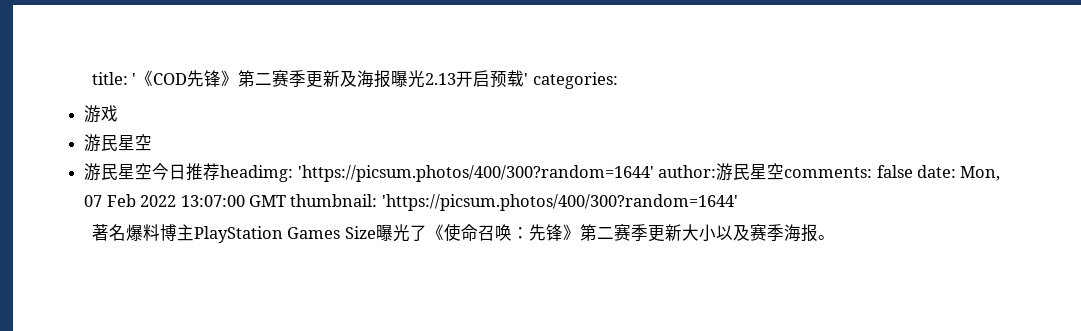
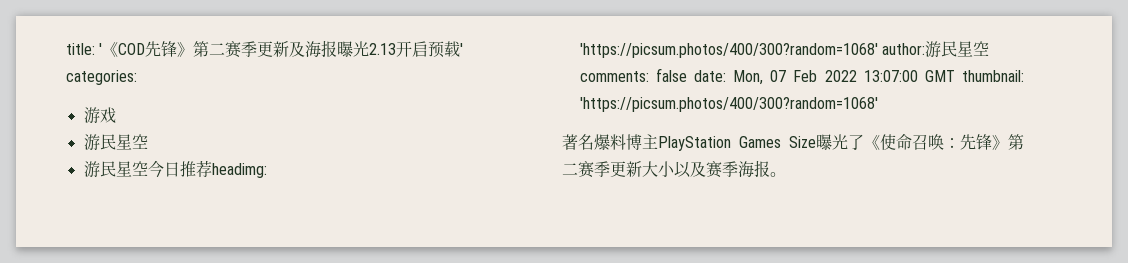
- 游民星空今日推荐headimg: 'https://picsum.photos/400/300?random=1644' author:游民星空comments: false date: Mon, 07 Feb 2022 13:07:00 GMT thumbnail: 'https://picsum.photos/400/300?random=1644'
+ 游民星空今日推荐headimg: 'https://picsum.photos/400/300?random=1068' author:游民星空comments: false date: Mon, 07 Feb 2022 13:07:00 GMT thumbnail: 'https://picsum.photos/400/300?random=1068'

